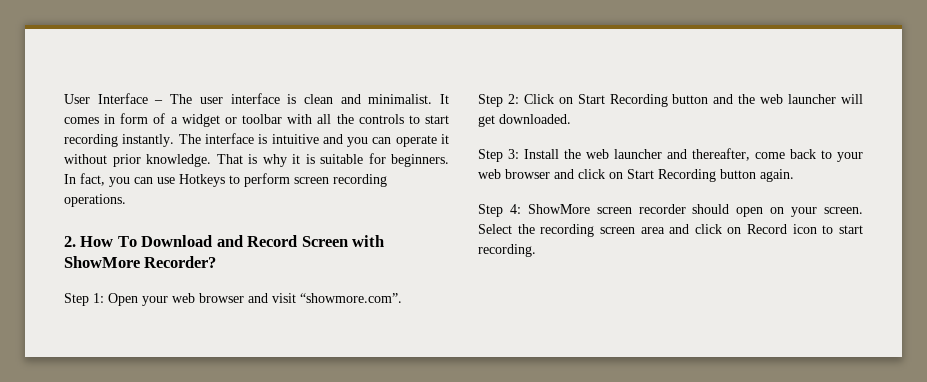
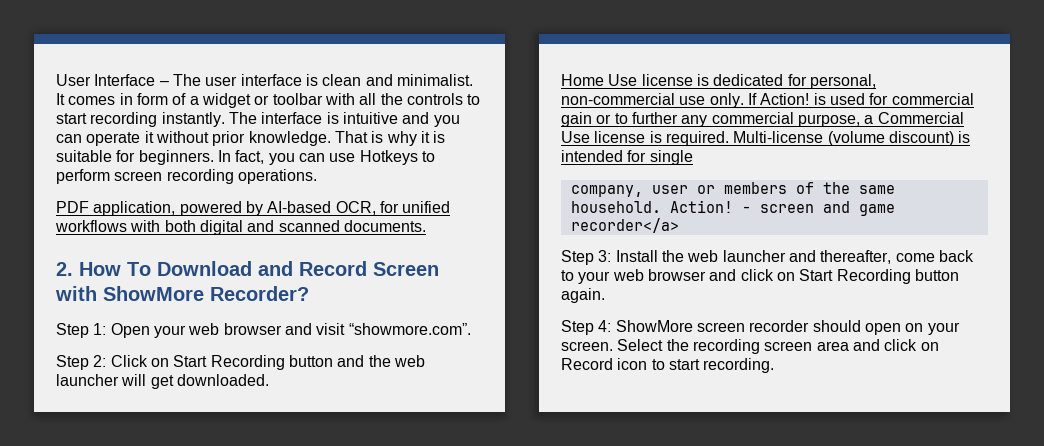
+ PDF application, powered by AI-based OCR, for unified workflows with both digital and scanned documents.
+ Home Use license is dedicated for personal, non-commercial use only. If Action! is used for commercial gain or to further any commercial purpose, a Commercial Use license is required. Multi-license (volume discount) is intended for single
+ company, user or members of the same household. Action! - screen and game recorder</a>

